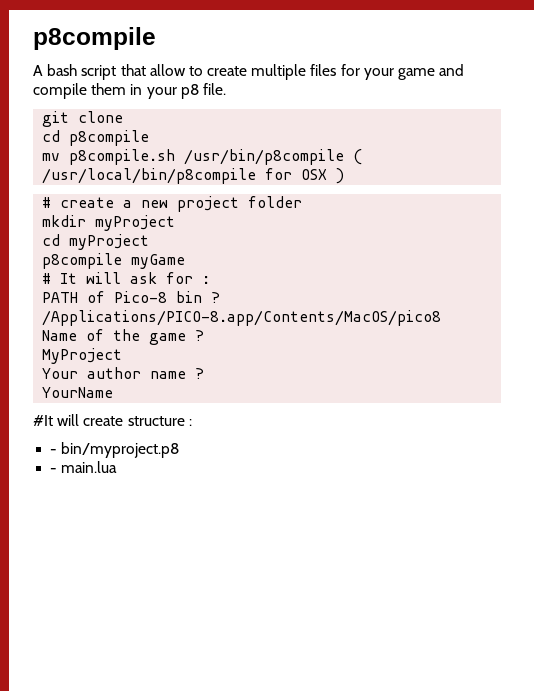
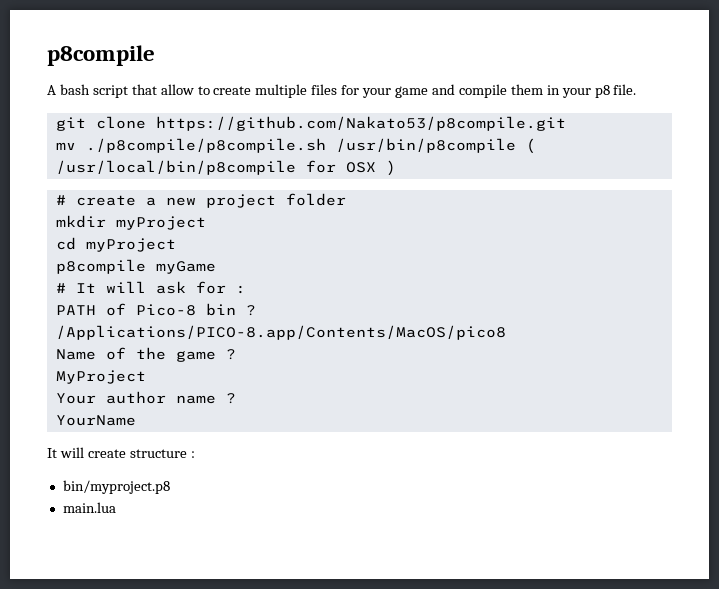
- git clone
- cd p8compile
+ git clone https://github.com/Nakato53/p8compile.git
- mv p8compile.sh /usr/bin/p8compile ( /usr/local/bin/p8compile for OSX )
+ mv ./p8compile/p8compile.sh /usr/bin/p8compile ( /usr/local/bin/p8compile for OSX )
- #It will create structure :
+ It will create structure :
- - bin/myproject.p8
+ bin/myproject.p8
- - main.lua
+ main.lua

